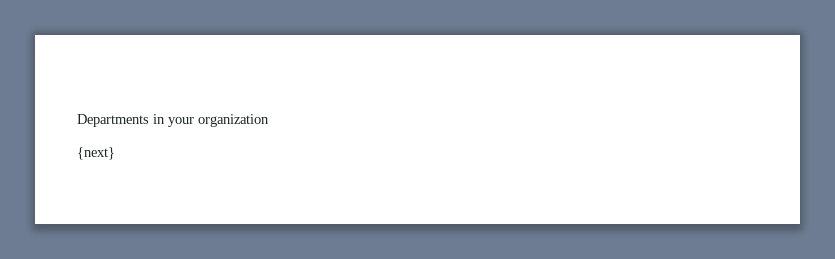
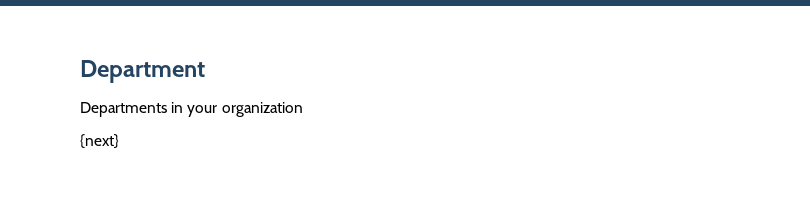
+ Department

